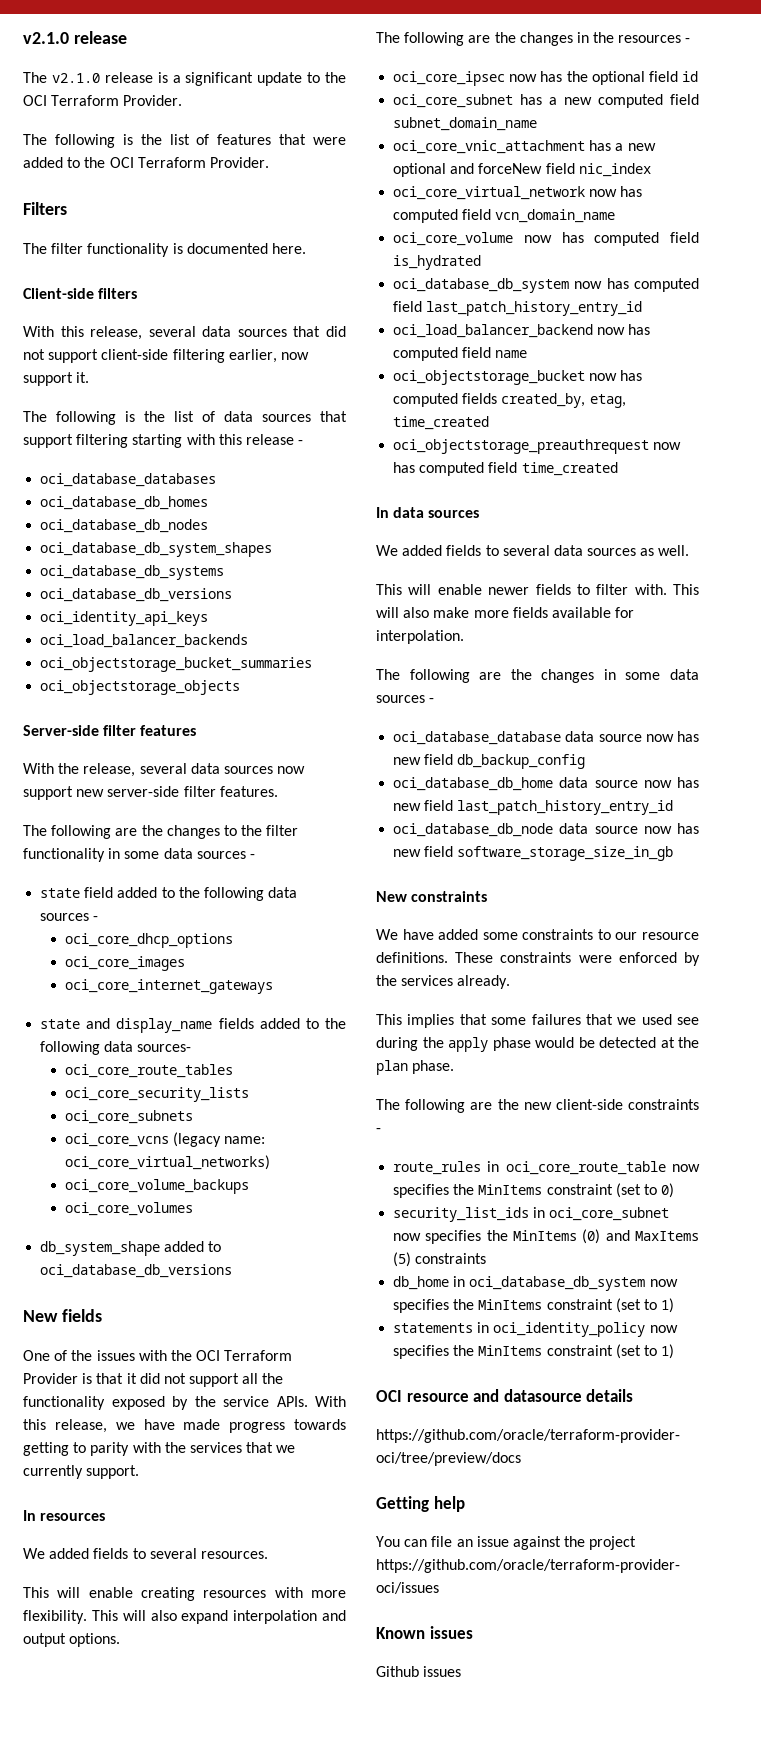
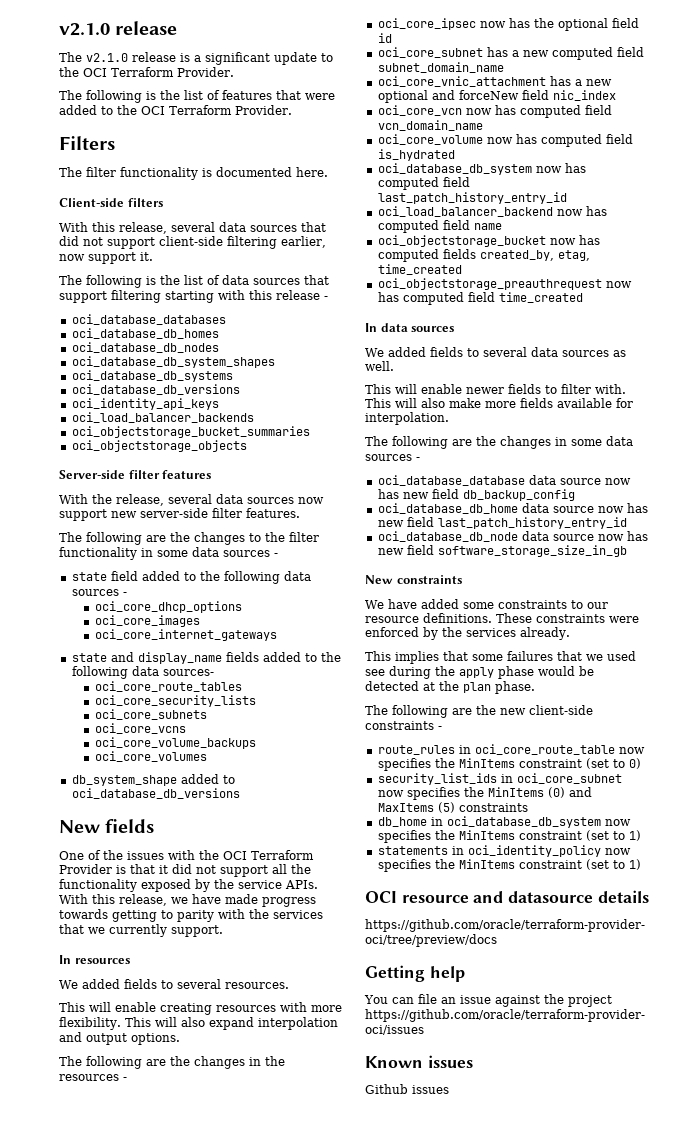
- oci_core_vcns (legacy name: oci_core_virtual_networks)
+ oci_core_vcns
- oci_core_virtual_network now has computed field vcn_domain_name
+ oci_core_vcn now has computed field vcn_domain_name

